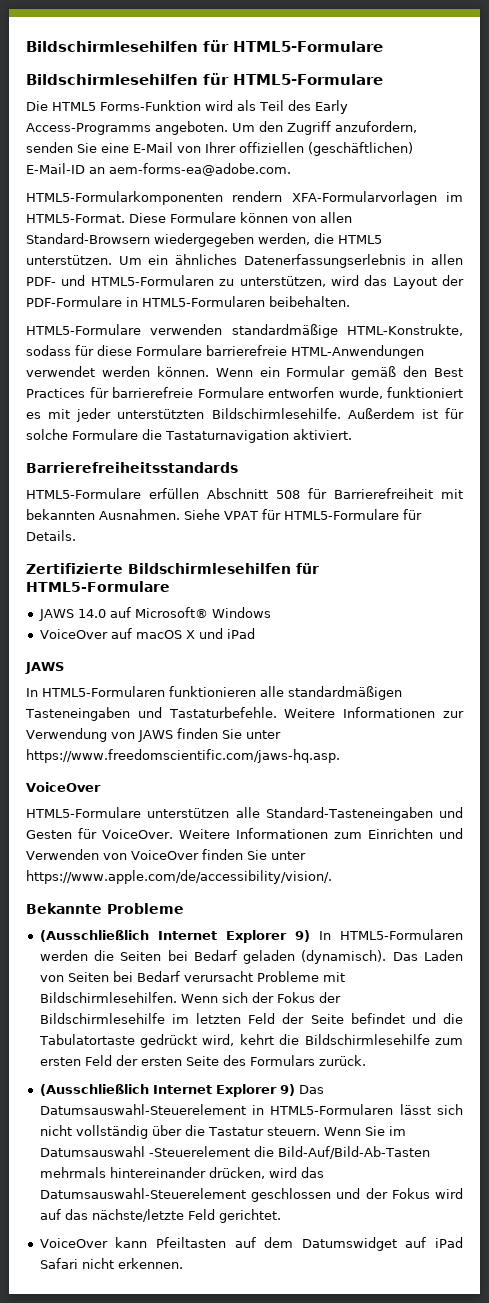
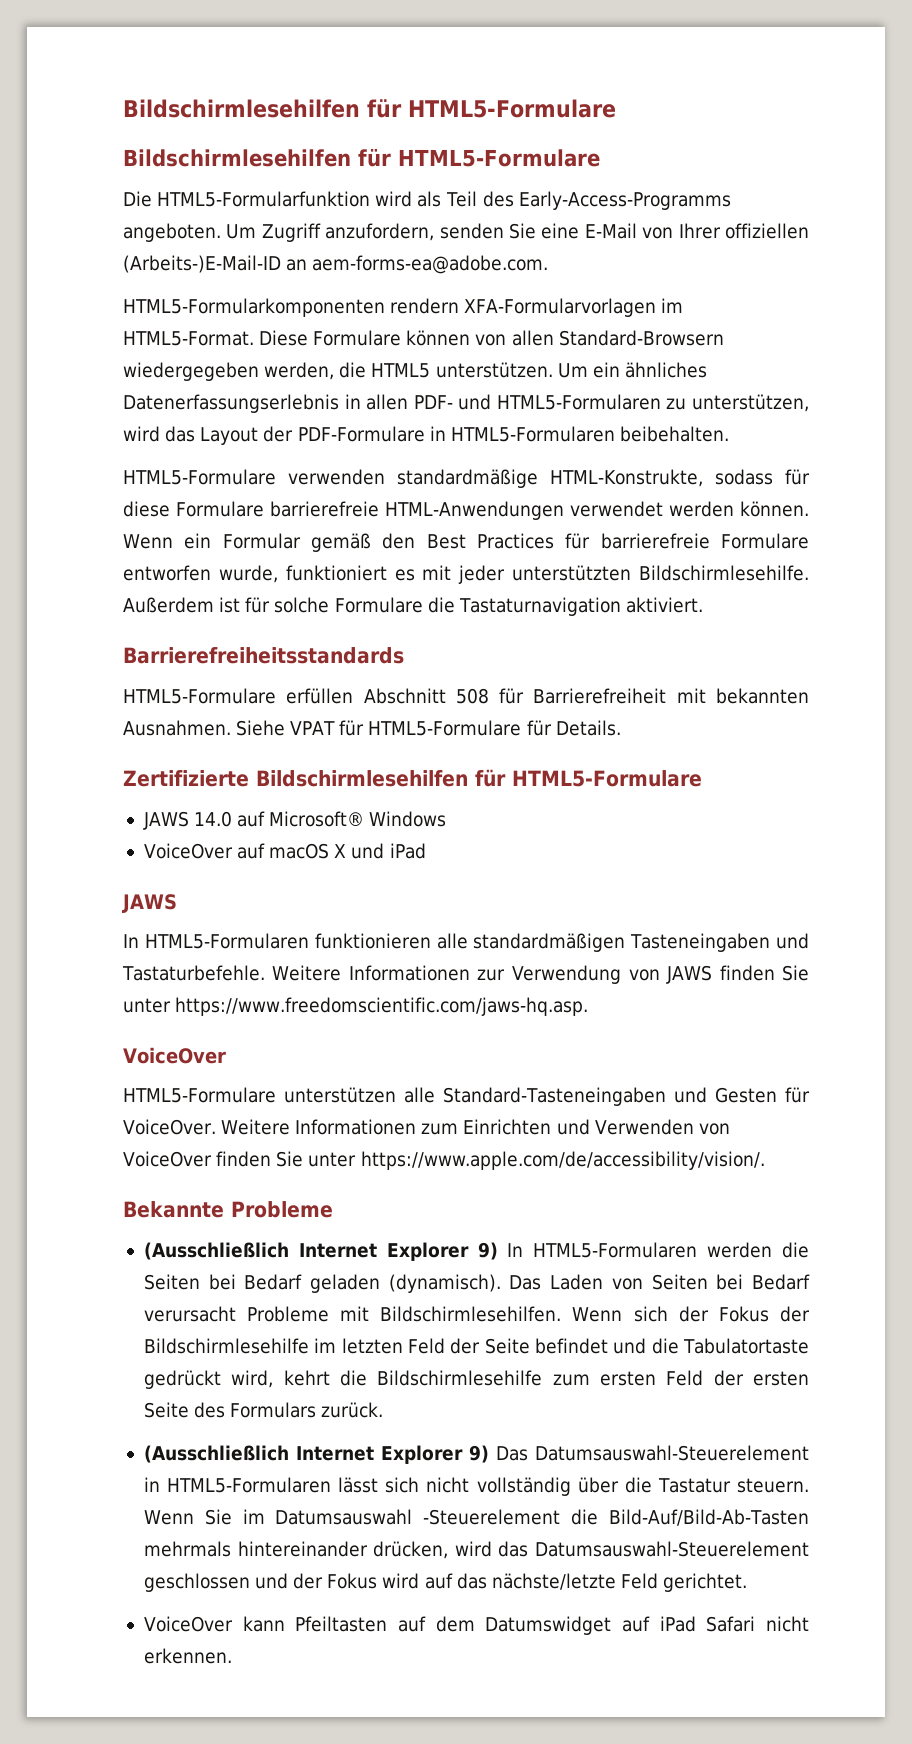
- Die HTML5 Forms-Funktion wird als Teil des Early Access-Programms angeboten.
+ Die HTML5-Formularfunktion wird als Teil des Early-Access-Programms angeboten.
- Um den Zugriff anzufordern, senden Sie eine E-Mail von Ihrer offiziellen (geschäftlichen) E-Mail-ID an aem-forms-ea@adobe.com.
+ Um Zugriff anzufordern, senden Sie eine E-Mail von Ihrer offiziellen (Arbeits-)E-Mail-ID an aem-forms-ea@adobe.com.

